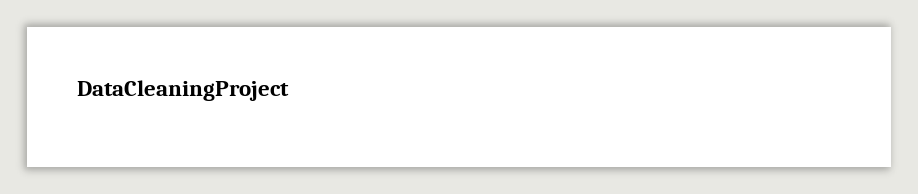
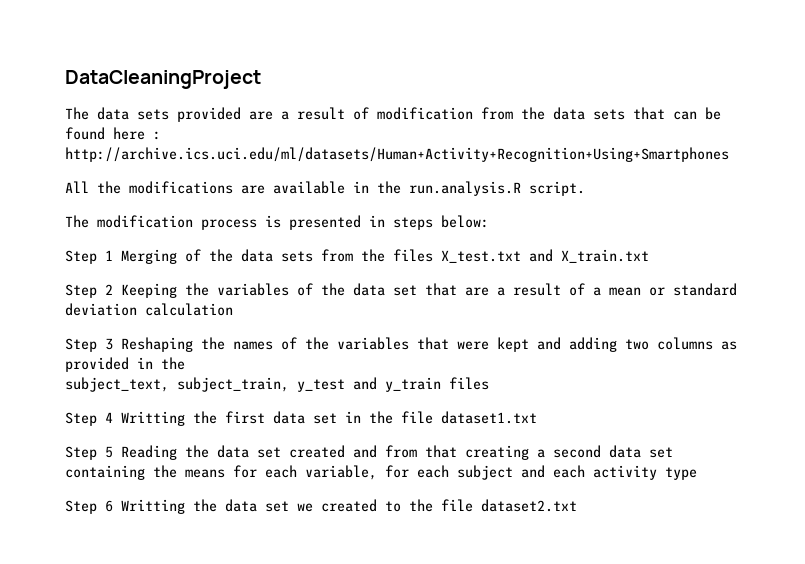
+ The data sets provided are a result of modification from the data sets that can be found here : http://archive.ics.uci.edu/ml/datasets/Human+Activity+Recognition+Using+Smartphones
+ All the modifications are available in the run.analysis.R script.
+ The modification process is presented in steps below:
+ Step 1 Merging of the data sets from the files X_test.txt and X_train.txt
+ Step 2 Keeping the variables of the data set that are a result of a mean or standard deviation calculation
+ Step 3 Reshaping the names of the variables that were kept and adding two columns as provided in the
+ subject_text, subject_train, y_test and y_train files
+ Step 4 Writting the first data set in the file dataset1.txt
+ Step 5 Reading the data set created and from that creating a second data set containing the means for each variable, for each subject and each activity type
+ Step 6 Writting the data set we created to the file dataset2.txt

